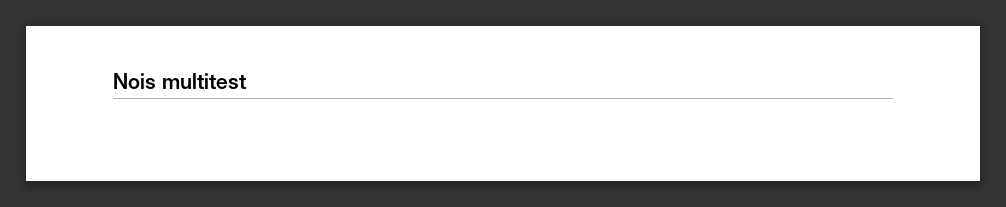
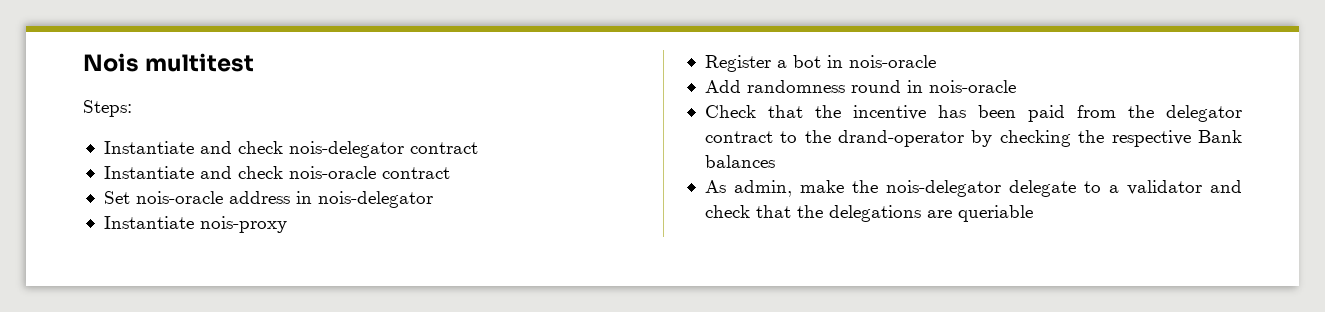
+ Steps:
+ Instantiate and check nois-delegator contract
+ Instantiate and check nois-oracle contract
+ Set nois-oracle address in nois-delegator
+ Instantiate nois-proxy
+ Register a bot in nois-oracle
+ Add randomness round in nois-oracle
+ Check that the incentive has been paid from the delegator contract to the drand-operator by checking the respective Bank balances
+ As admin, make the nois-delegator delegate to a validator and check that the delegations are queriable

